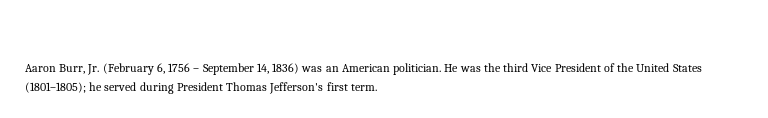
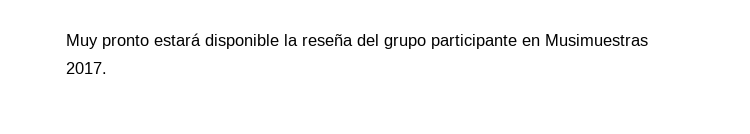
- Aaron Burr, Jr. (February 6, 1756 – September 14, 1836) was an American politician. He was the third Vice President of the United States (1801–1805); he served during President Thomas Jefferson's first term.
+ Muy pronto estará disponible la reseña del grupo participante en Musimuestras 2017.

